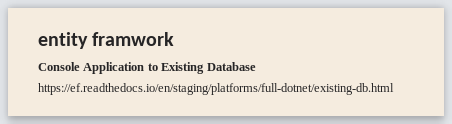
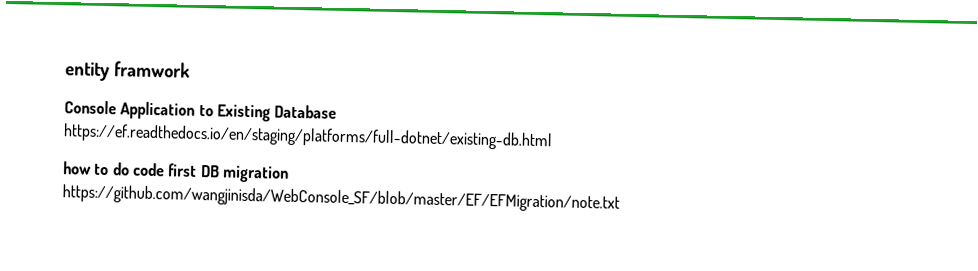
+ how to do code first DB migration
+ https://github.com/wangjinisda/WebConsole_SF/blob/master/EF/EFMigration/note.txt

